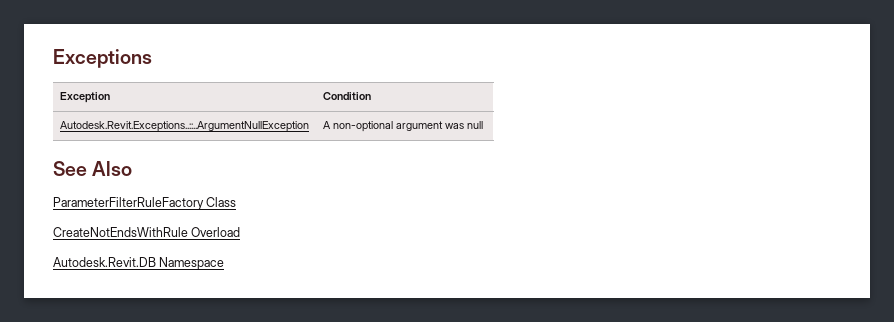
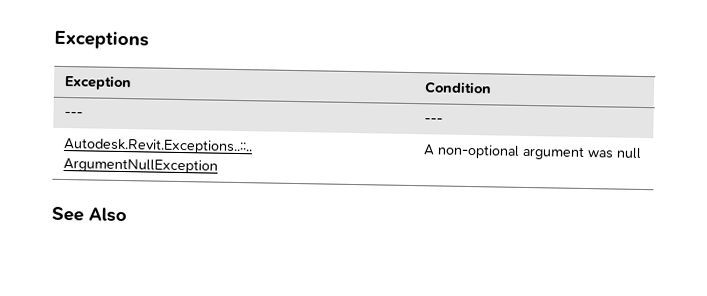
+ --- | ---
- ParameterFilterRuleFactory Class
- CreateNotEndsWithRule Overload
- Autodesk.Revit.DB Namespace

